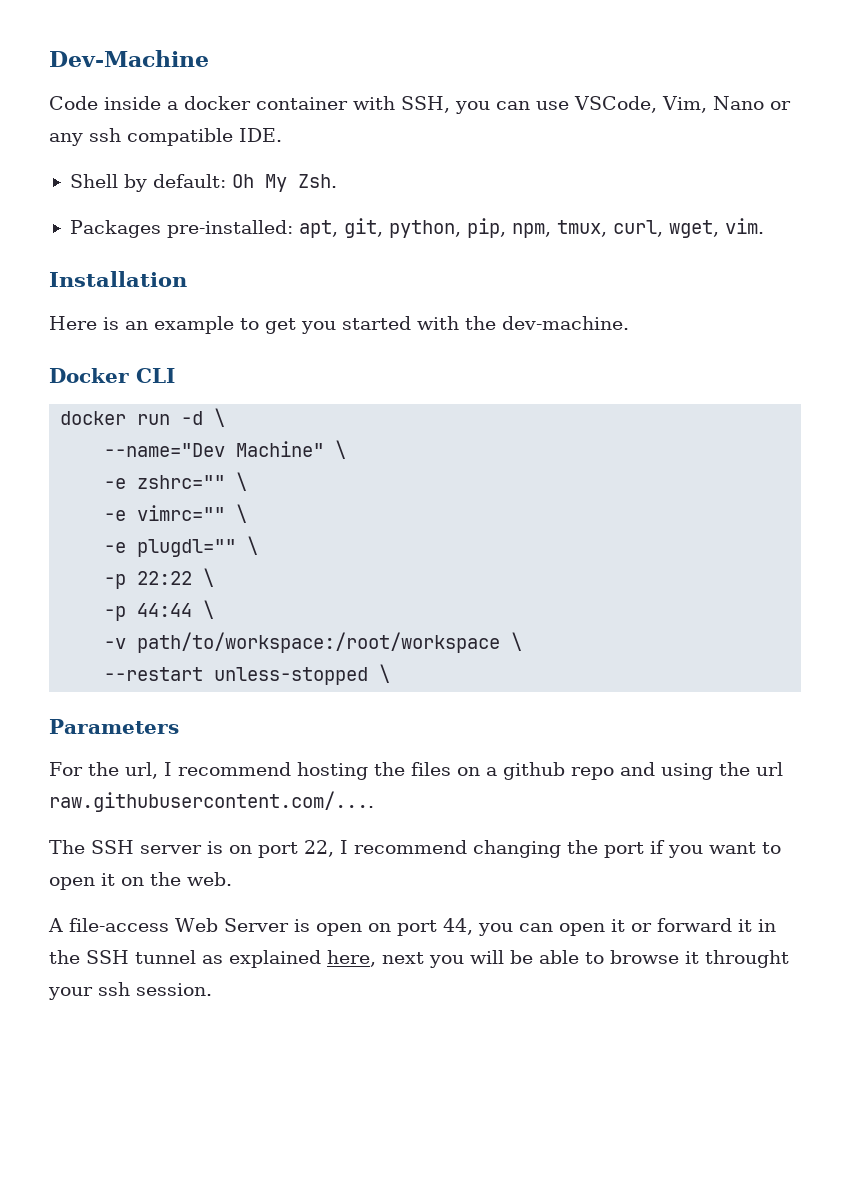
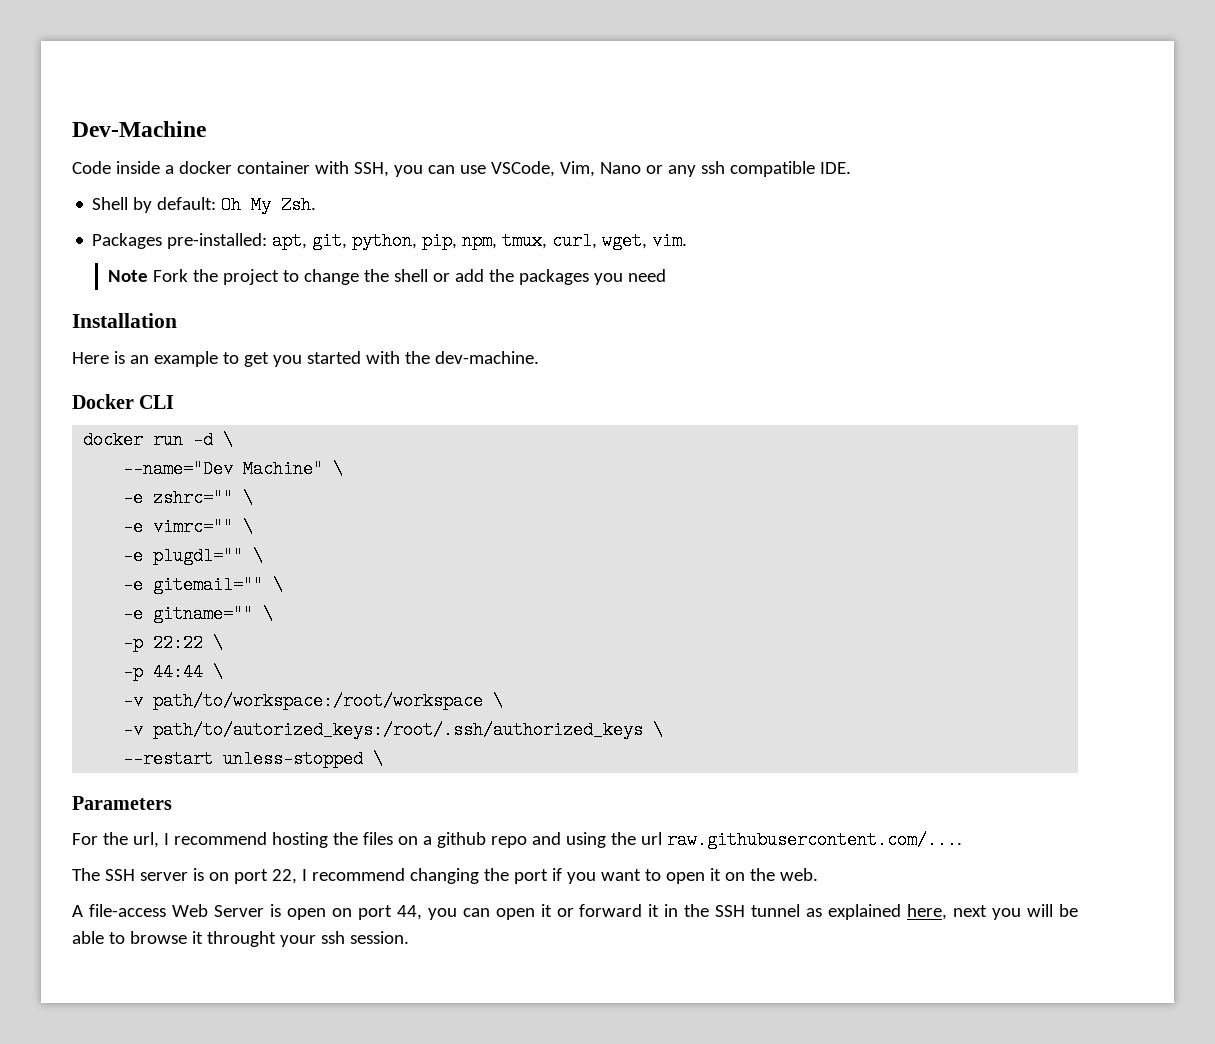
+ Note Fork the project to change the shell or add the packages you need
+ -e gitemail="" \
+ -e gitname="" \
+ -v path/to/autorized_keys:/root/.ssh/authorized_keys \

